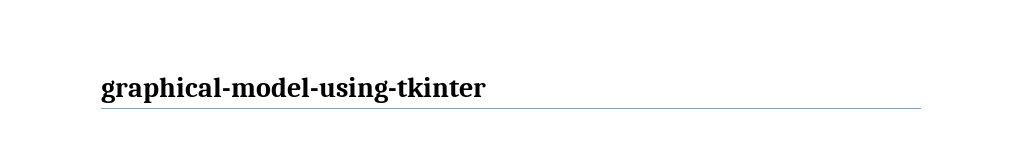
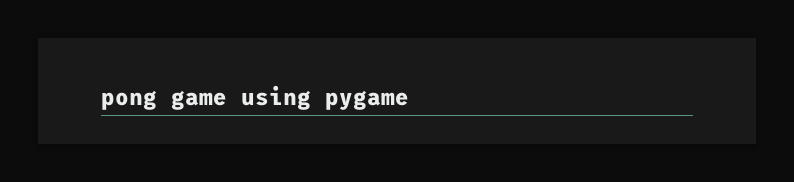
- graphical-model-using-tkinter
+ pong game using pygame

